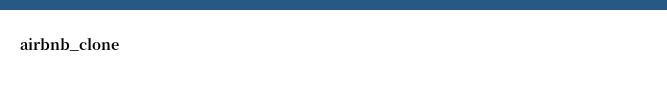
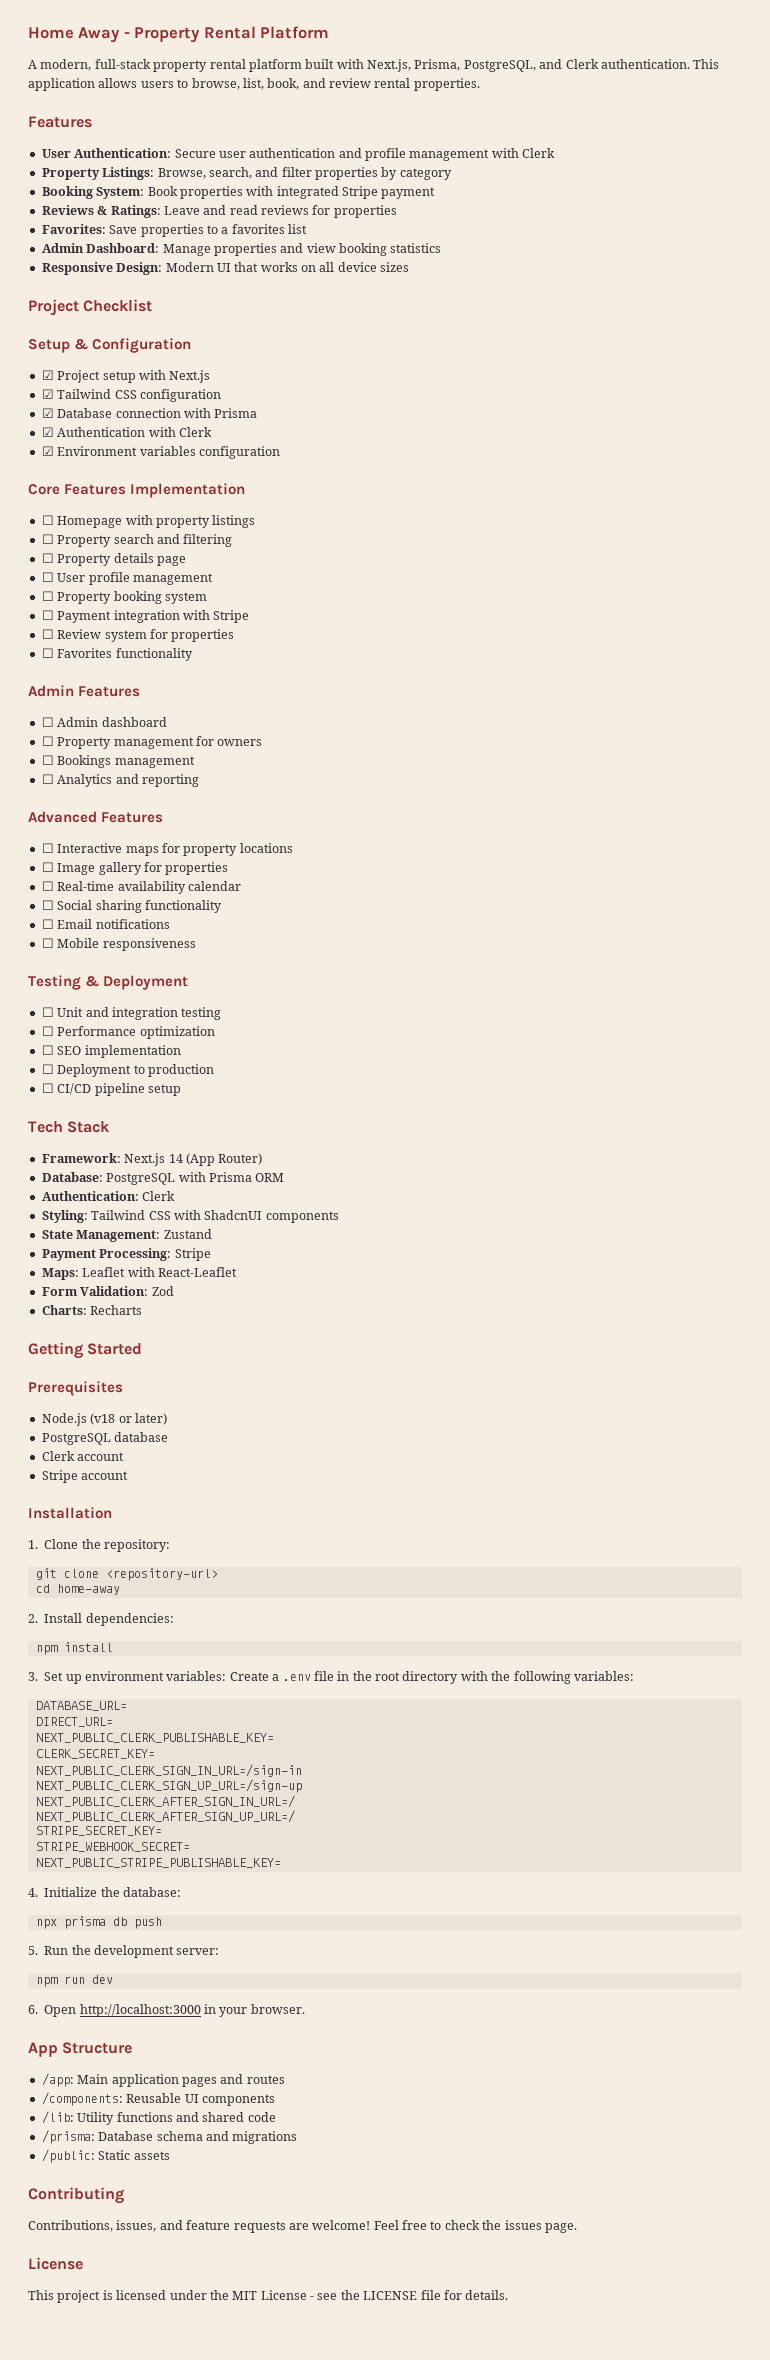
- airbnb_clone
+ Home Away - Property Rental Platform
+ A modern, full-stack property rental platform built with Next.js, Prisma, PostgreSQL, and Clerk authentication. This application allows users to browse, list, book, and review rental properties.
+ Features
+ User Authentication: Secure user authentication and profile management with Clerk
+ Property Listings: Browse, search, and filter properties by category
+ Booking System: Book properties with integrated Stripe payment
+ Reviews & Ratings: Leave and read reviews for properties
+ Favorites: Save properties to a favorites list
+ Admin Dashboard: Manage properties and view booking statistics
+ Responsive Design: Modern UI that works on all device sizes
+ Project Checklist
+ Setup & Configuration
+ ☑ Project setup with Next.js
+ ☑ Tailwind CSS configuration
+ ☑ Database connection with Prisma
+ ☑ Authentication with Clerk
+ ☑ Environment variables configuration
+ Core Features Implementation
+ ☐ Homepage with property listings
+ ☐ Property search and filtering
+ ☐ Property details page
+ ☐ User profile management
+ ☐ Property booking system
+ ☐ Payment integration with Stripe
+ ☐ Review system for properties
+ ☐ Favorites functionality
+ Admin Features
+ ☐ Admin dashboard
+ ☐ Property management for owners
+ ☐ Bookings management
+ ☐ Analytics and reporting
+ Advanced Features
+ ☐ Interactive maps for property locations
+ ☐ Image gallery for properties
+ ☐ Real-time availability calendar
+ ☐ Social sharing functionality
+ ☐ Email notifications
+ ☐ Mobile responsiveness
+ Testing & Deployment
+ ☐ Unit and integration testing
+ ☐ Performance optimization
+ ☐ SEO implementation
+ ☐ Deployment to production
+ ☐ CI/CD pipeline setup
+ Tech Stack
+ Framework: Next.js 14 (App Router)
+ Database: PostgreSQL with Prisma ORM
+ Authentication: Clerk
+ Styling: Tailwind CSS with ShadcnUI components
+ State Management: Zustand
+ Payment Processing: Stripe
+ Maps: Leaflet with React-Leaflet
+ Form Validation: Zod
+ Charts: Recharts
+ Getting Started
+ Prerequisites
+ Node.js (v18 or later)
+ PostgreSQL database
+ Clerk account
+ Stripe account
+ Installation
+ 1. Clone the repository:
+ git clone <repository-url>
+ cd home-away
+ 2. Install dependencies:
+ npm install
+ 3. Set up environment variables: Create a .env file in the root directory with the following variables:
+ DATABASE_URL=
+ DIRECT_URL=
+ NEXT_PUBLIC_CLERK_PUBLISHABLE_KEY=
+ CLERK_SECRET_KEY=
+ NEXT_PUBLIC_CLERK_SIGN_IN_URL=/sign-in
+ NEXT_PUBLIC_CLERK_SIGN_UP_URL=/sign-up
+ NEXT_PUBLIC_CLERK_AFTER_SIGN_IN_URL=/
+ NEXT_PUBLIC_CLERK_AFTER_SIGN_UP_URL=/
+ STRIPE_SECRET_KEY=
+ STRIPE_WEBHOOK_SECRET=
+ NEXT_PUBLIC_STRIPE_PUBLISHABLE_KEY=
+ 4. Initialize the database:
+ npx prisma db push
+ 5. Run the development server:
+ npm run dev
+ 6. Open http://localhost:3000 in your browser.
+ App Structure
+ /app: Main application pages and routes
+ /components: Reusable UI components
+ /lib: Utility functions and shared code
+ /prisma: Database schema and migrations
+ /public: Static assets
+ Contributing
+ Contributions, issues, and feature requests are welcome! Feel free to check the issues page.
+ License
+ This project is licensed under the MIT License - see the LICENSE file for details.

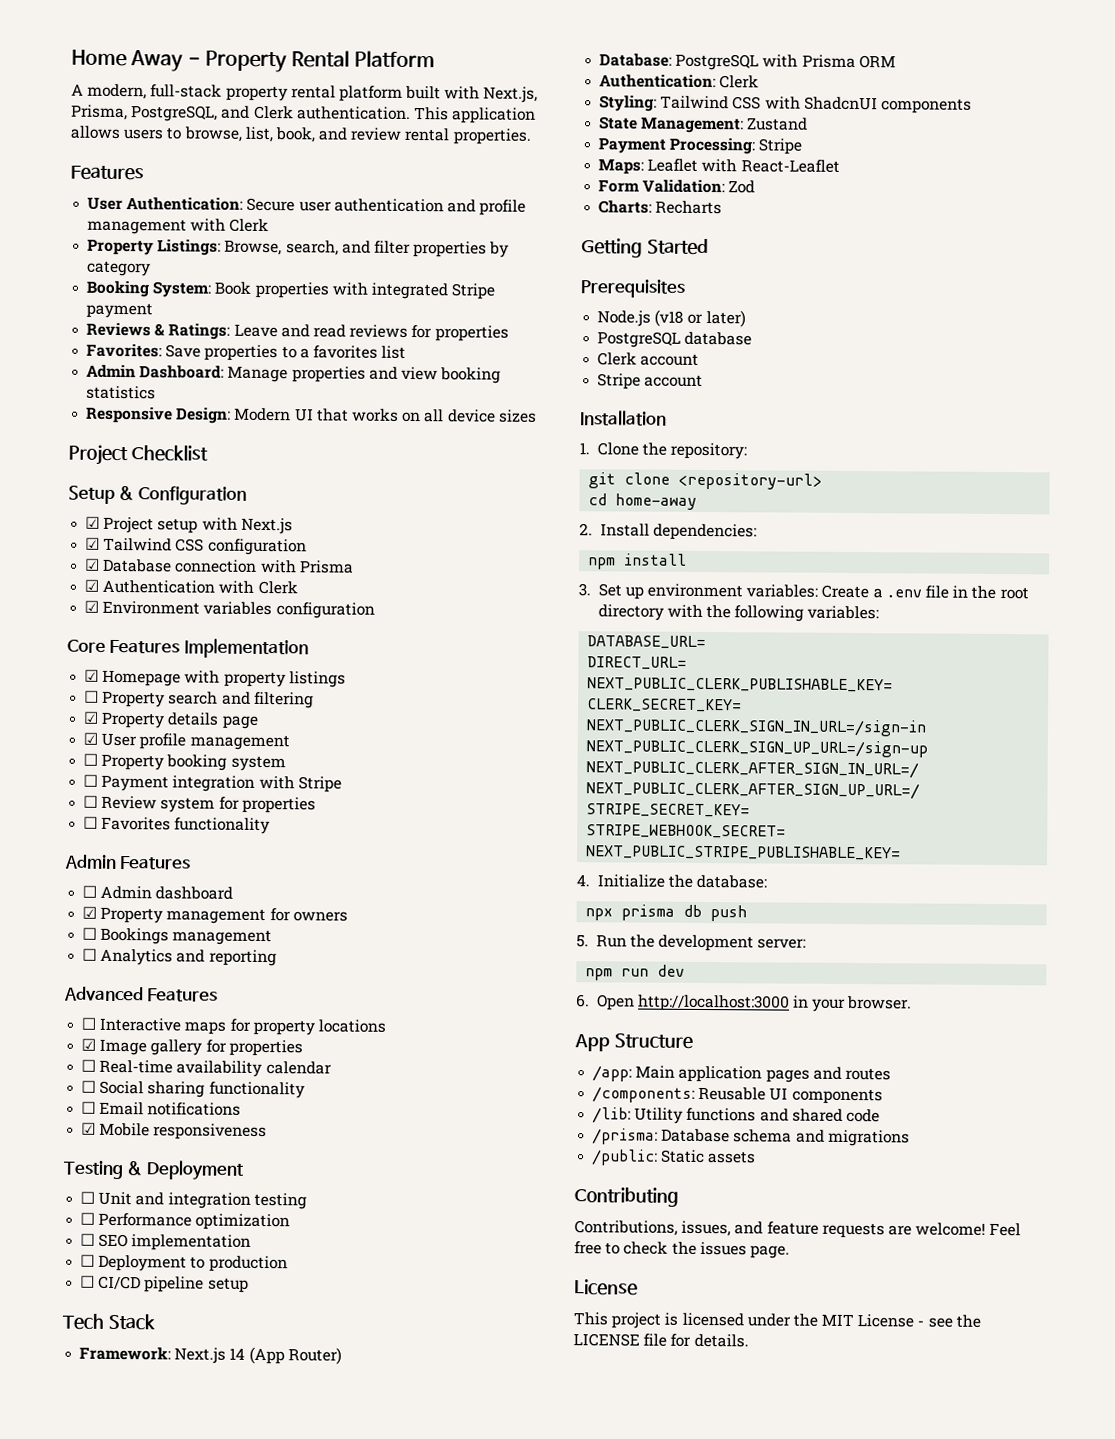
- ☐ Homepage with property listings
+ ☑ Homepage with property listings
- ☐ Property details page
+ ☑ Property details page
- ☐ User profile management
+ ☑ User profile management
- ☐ Property management for owners
+ ☑ Property management for owners
- ☐ Image gallery for properties
+ ☑ Image gallery for properties
- ☐ Mobile responsiveness
+ ☑ Mobile responsiveness

